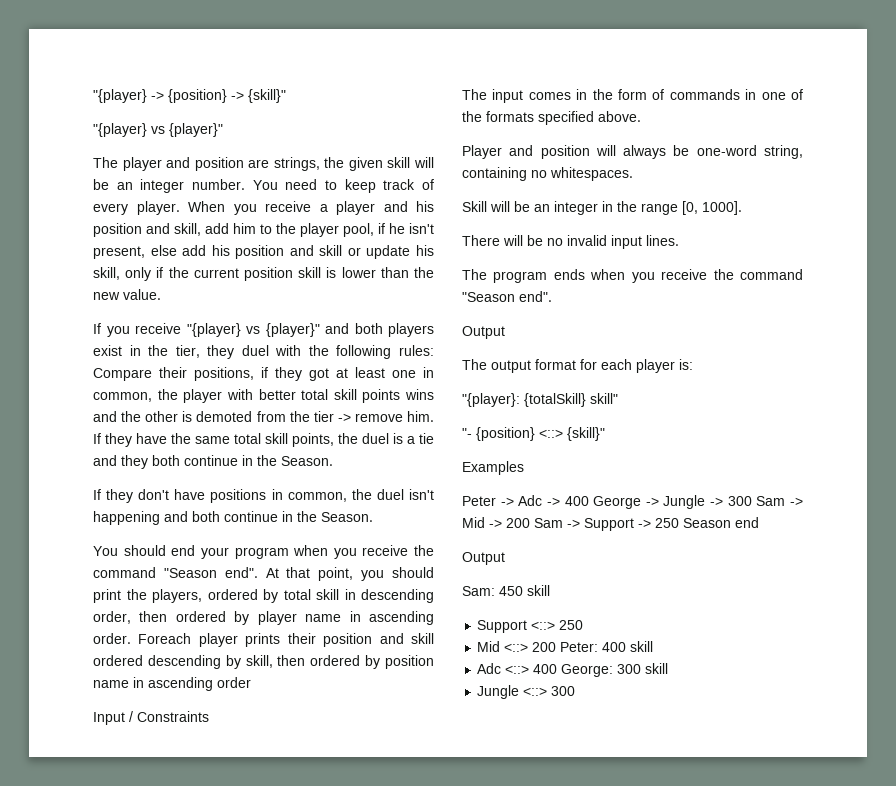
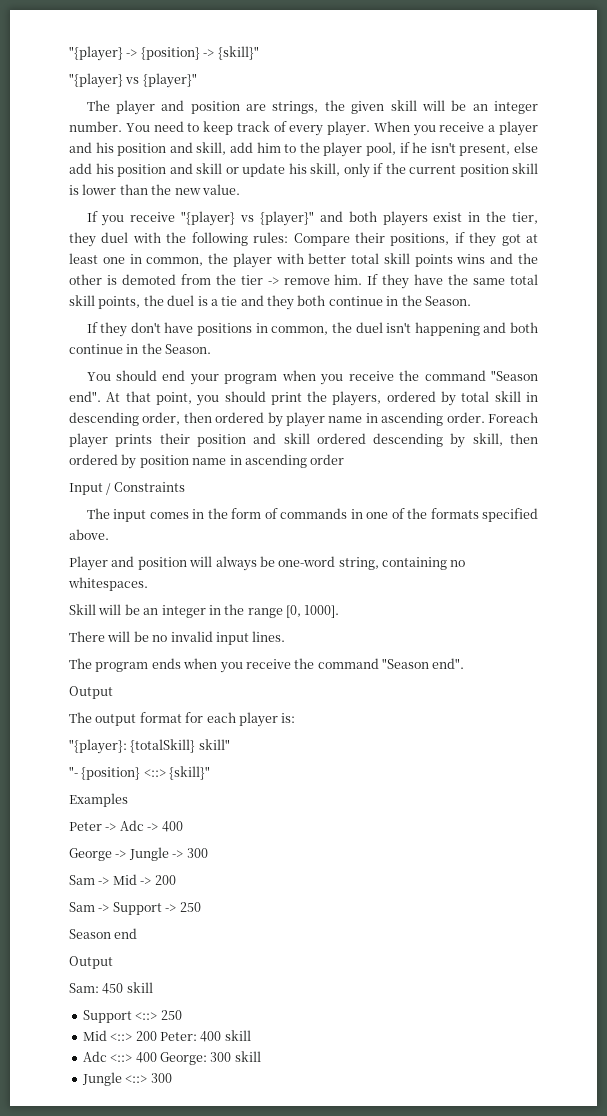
- Peter -> Adc -> 400 George -> Jungle -> 300 Sam -> Mid -> 200 Sam -> Support -> 250 Season end
+ Peter -> Adc -> 400
+ George -> Jungle -> 300
+ Sam -> Mid -> 200
+ Sam -> Support -> 250
+ Season end

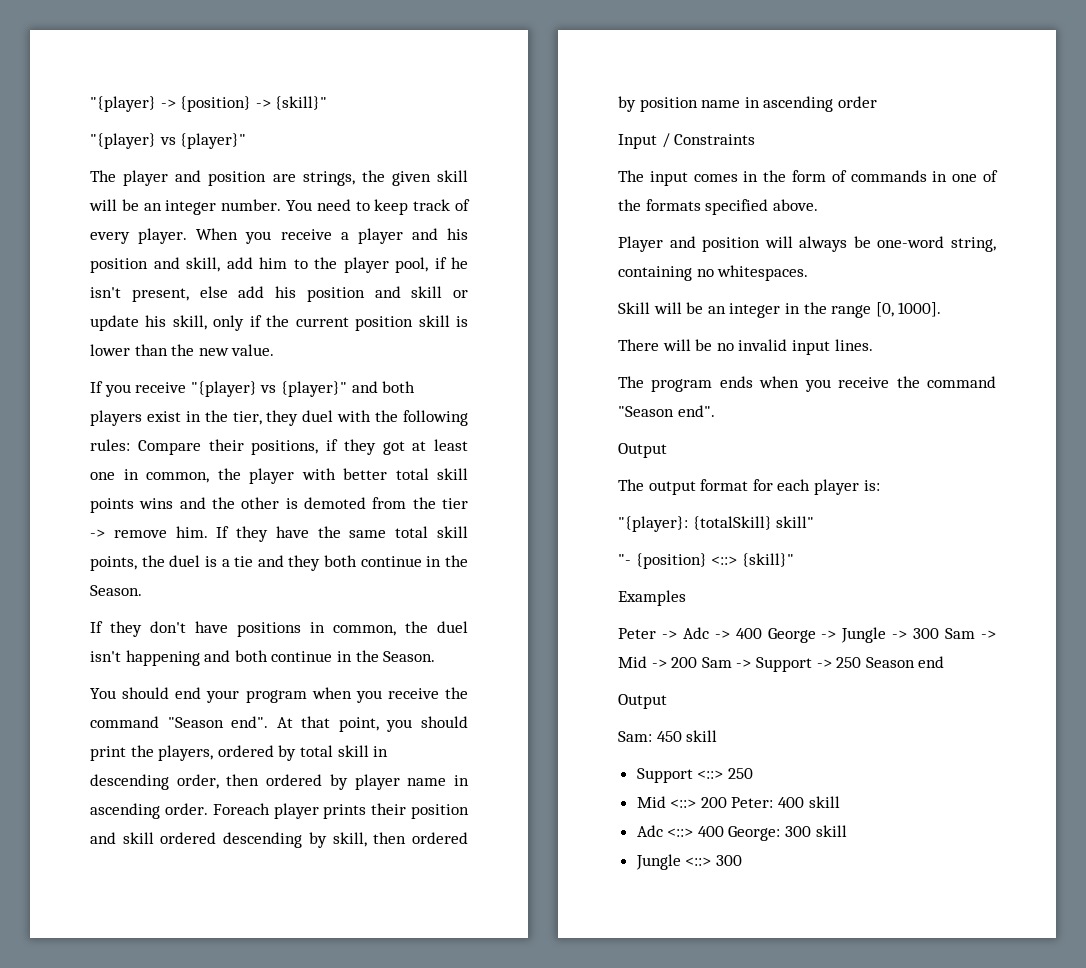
- Peter -> Adc -> 400
- George -> Jungle -> 300
- Sam -> Mid -> 200
- Sam -> Support -> 250
- Season end
+ Peter -> Adc -> 400 George -> Jungle -> 300 Sam -> Mid -> 200 Sam -> Support -> 250 Season end

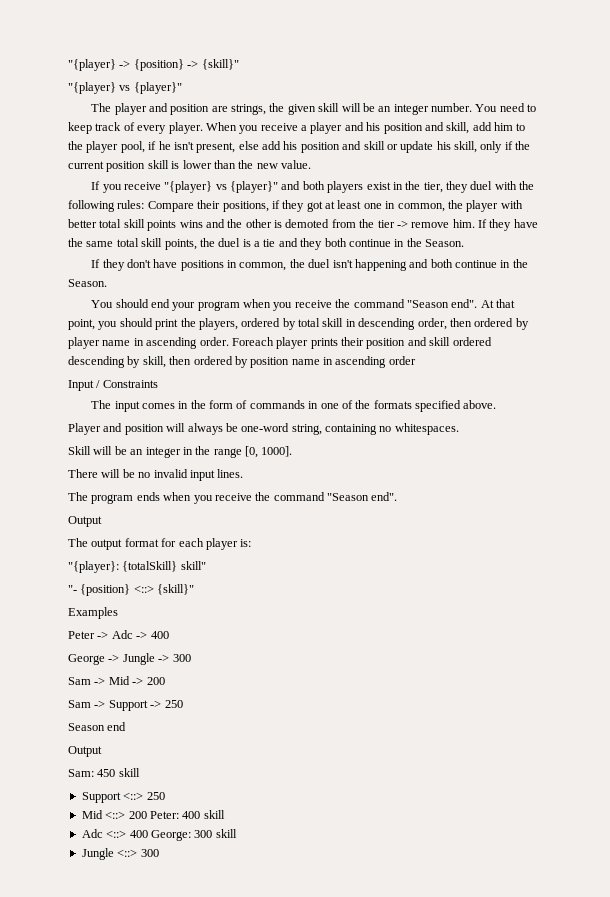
- Peter -> Adc -> 400 George -> Jungle -> 300 Sam -> Mid -> 200 Sam -> Support -> 250 Season end
+ Peter -> Adc -> 400
+ George -> Jungle -> 300
+ Sam -> Mid -> 200
+ Sam -> Support -> 250
+ Season end

